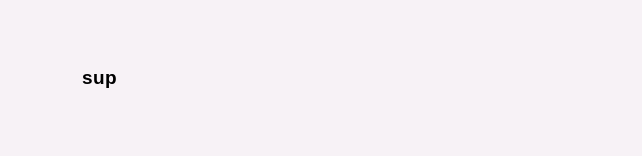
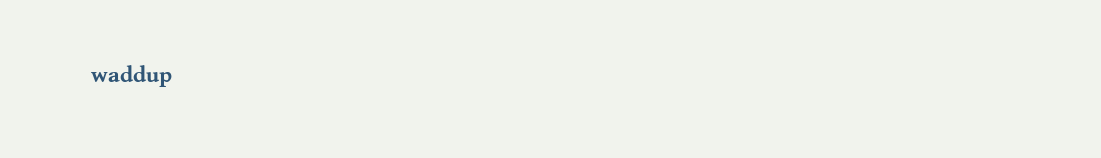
- sup
+ waddup

